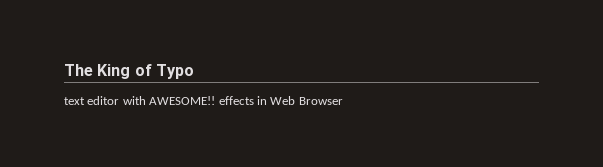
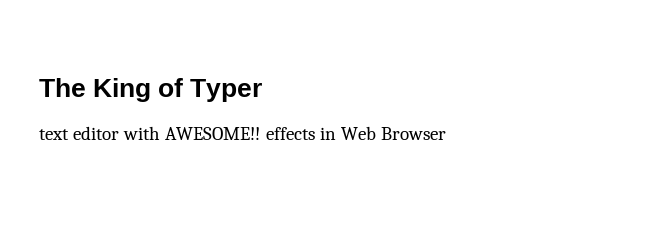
- The King of Typo
+ The King of Typer

